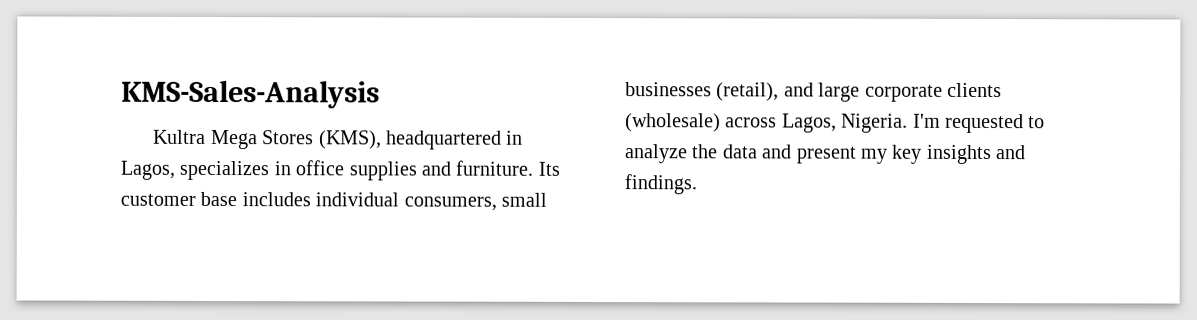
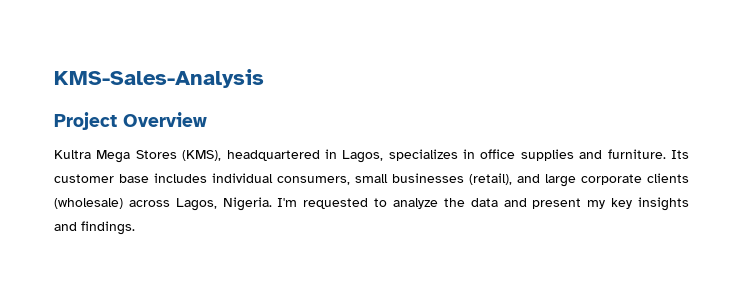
+ Project Overview

